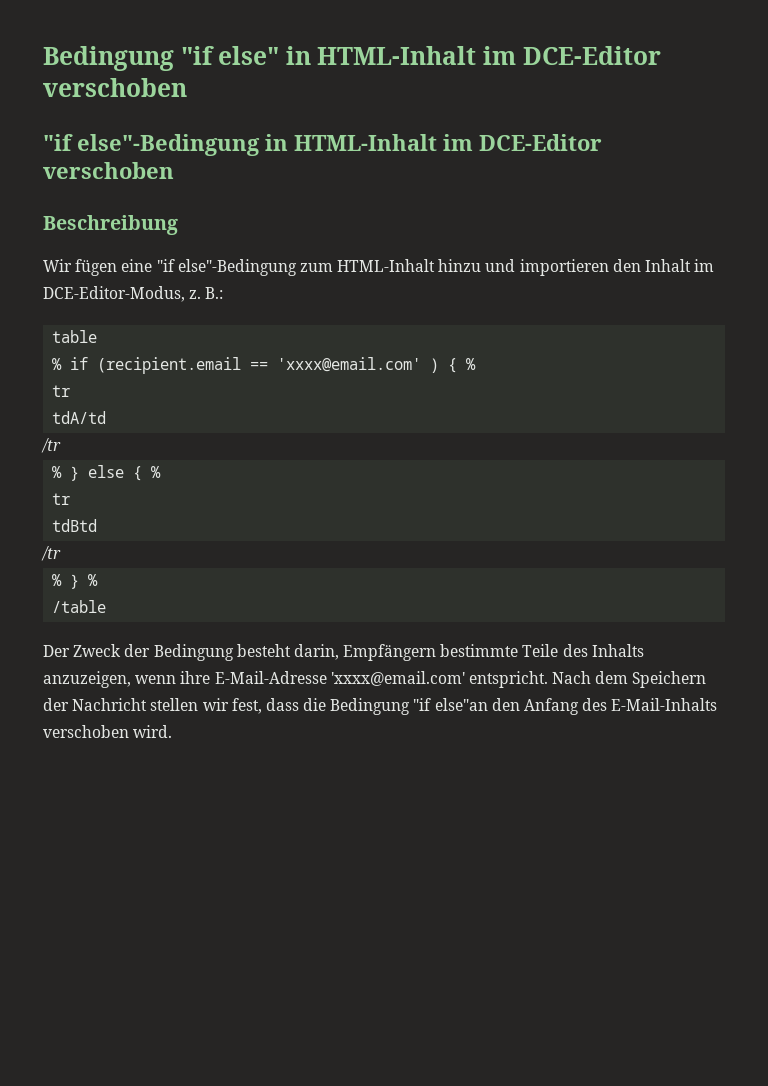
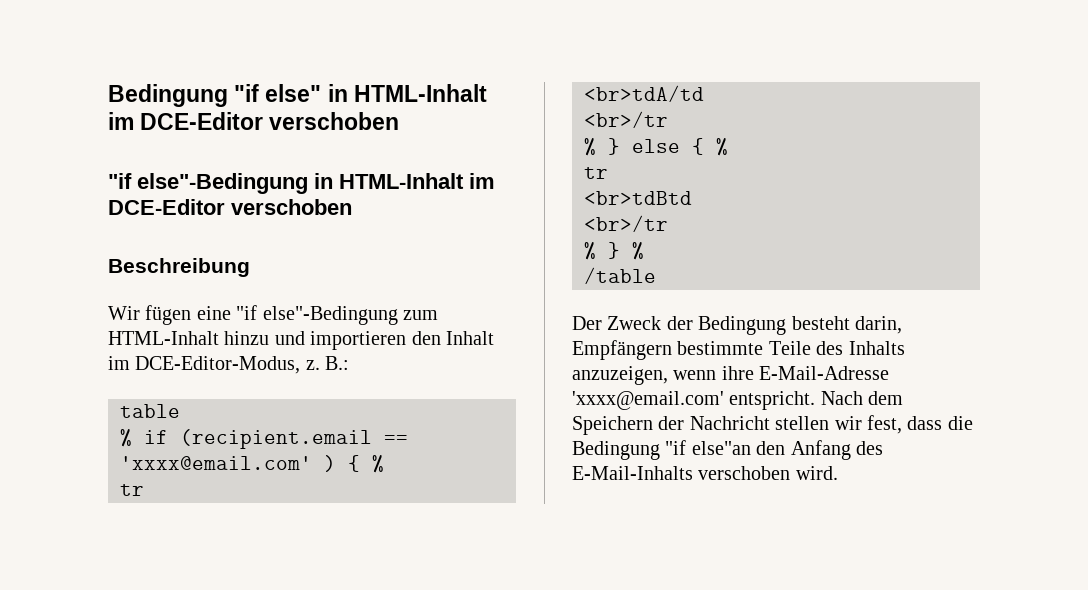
- tdA/td
- /tr
+ <br>tdA/td
+ <br>/tr
- tdBtd
- /tr
+ <br>tdBtd
+ <br>/tr

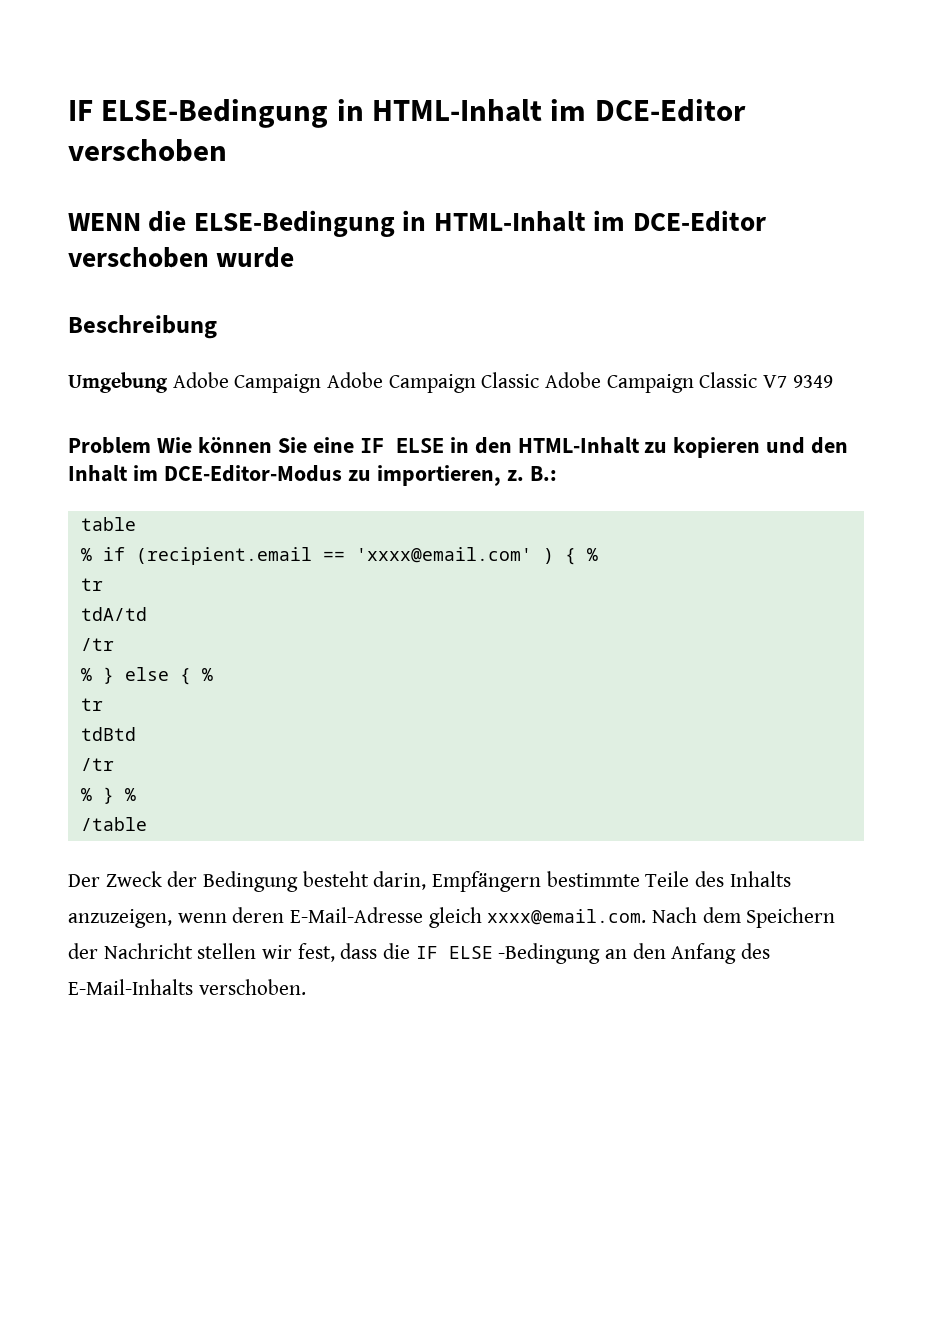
- Bedingung "if else" in HTML-Inhalt im DCE-Editor verschoben
- "if else"-Bedingung in HTML-Inhalt im DCE-Editor verschoben
+ IF ELSE-Bedingung in HTML-Inhalt im DCE-Editor verschoben
+ WENN die ELSE-Bedingung in HTML-Inhalt im DCE-Editor verschoben wurde
- Wir fügen eine "if else"-Bedingung zum HTML-Inhalt hinzu und importieren den Inhalt im DCE-Editor-Modus, z.
+ Umgebung Adobe Campaign Adobe Campaign Classic Adobe Campaign Classic V7 9349
+ Problem Wie können Sie eine IF ELSE in den HTML-Inhalt zu kopieren und den Inhalt im DCE-Editor-Modus zu importieren, z.
- <br>tdA/td
- <br>/tr
+ tdA/td
+ /tr
- <br>tdBtd
- <br>/tr
+ tdBtd
+ /tr
- Der Zweck der Bedingung besteht darin, Empfängern bestimmte Teile des Inhalts anzuzeigen, wenn ihre E-Mail-Adresse 'xxxx@email.com' entspricht. Nach dem Speichern der Nachricht stellen wir fest, dass die Bedingung "if else"an den Anfang des E-Mail-Inhalts verschoben wird.
+ Der Zweck der Bedingung besteht darin, Empfängern bestimmte Teile des Inhalts anzuzeigen, wenn deren E-Mail-Adresse gleich xxxx@email.com. Nach dem Speichern der Nachricht stellen wir fest, dass die IF ELSE -Bedingung an den Anfang des E-Mail-Inhalts verschoben.

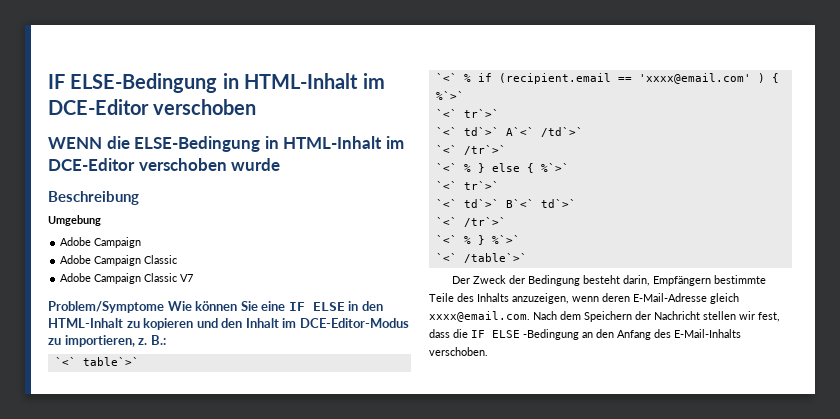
- Umgebung Adobe Campaign Adobe Campaign Classic Adobe Campaign Classic V7 9349
- Problem Wie können Sie eine IF ELSE in den HTML-Inhalt zu kopieren und den Inhalt im DCE-Editor-Modus zu importieren, z.
+ Umgebung
+ Adobe Campaign
+ Adobe Campaign Classic
+ Adobe Campaign Classic V7
+ Problem/Symptome Wie können Sie eine IF ELSE in den HTML-Inhalt zu kopieren und den Inhalt im DCE-Editor-Modus zu importieren, z.
- table
- % if (recipient.email == 'xxxx@email.com' ) { %
- tr
- tdA/td
- /tr
- % } else { %
- tr
- tdBtd
- /tr
- % } %
- /table
+ `<` table`>`
+ `<` % if (recipient.email == 'xxxx@email.com' ) { %`>`
+ `<` tr`>`
+ `<` td`>` A`<` /td`>`
+ `<` /tr`>`
+ `<` % } else { %`>`
+ `<` tr`>`
+ `<` td`>` B`<` td`>`
+ `<` /tr`>`
+ `<` % } %`>`
+ `<` /table`>`

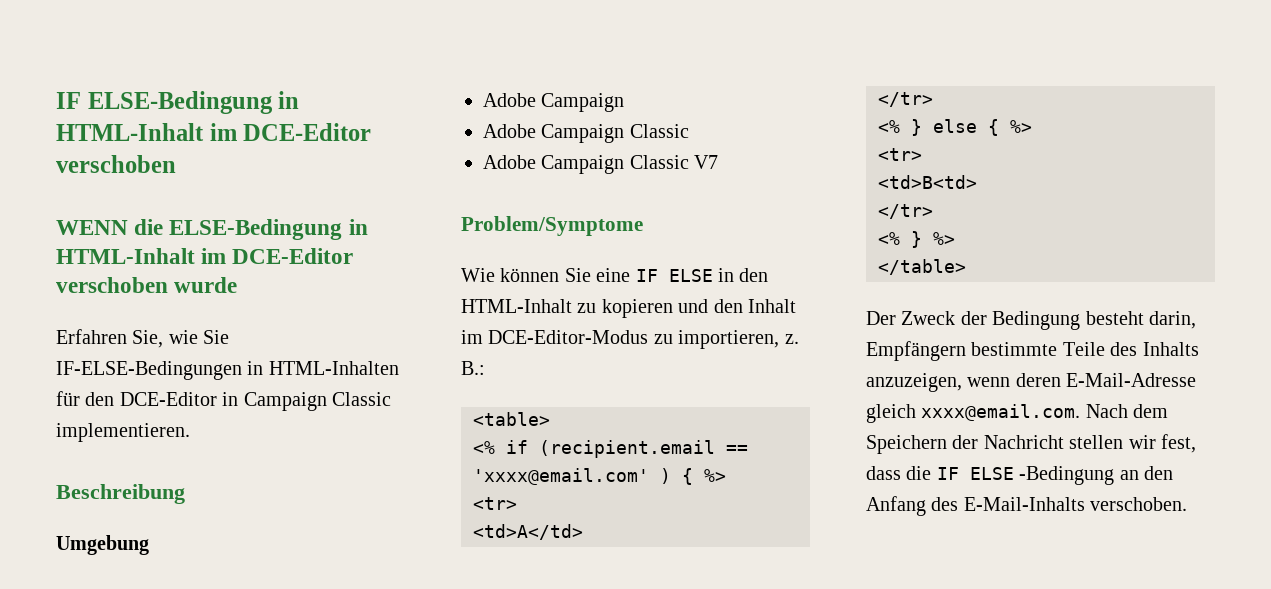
+ Erfahren Sie, wie Sie IF-ELSE-Bedingungen in HTML-Inhalten für den DCE-Editor in Campaign Classic implementieren.
- Problem/Symptome Wie können Sie eine IF ELSE in den HTML-Inhalt zu kopieren und den Inhalt im DCE-Editor-Modus zu importieren, z.
+ Problem/Symptome
+ Wie können Sie eine IF ELSE in den HTML-Inhalt zu kopieren und den Inhalt im DCE-Editor-Modus zu importieren, z.
- `<` table`>`
- `<` % if (recipient.email == 'xxxx@email.com' ) { %`>`
- `<` tr`>`
- `<` td`>` A`<` /td`>`
- `<` /tr`>`
- `<` % } else { %`>`
- `<` tr`>`
- `<` td`>` B`<` td`>`
- `<` /tr`>`
- `<` % } %`>`
- `<` /table`>`
+ <table>
+ <% if (recipient.email == 'xxxx@email.com' ) { %>
+ <tr>
+ <td>A</td>
+ </tr>
+ <% } else { %>
+ <tr>
+ <td>B<td>
+ </tr>
+ <% } %>
+ </table>

